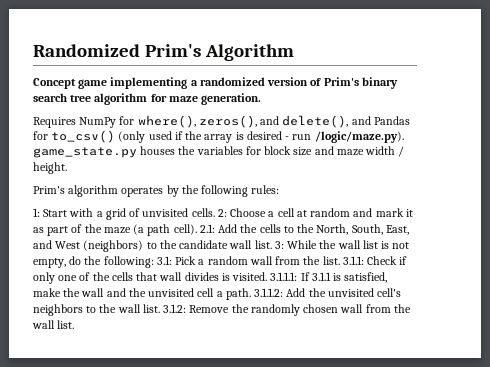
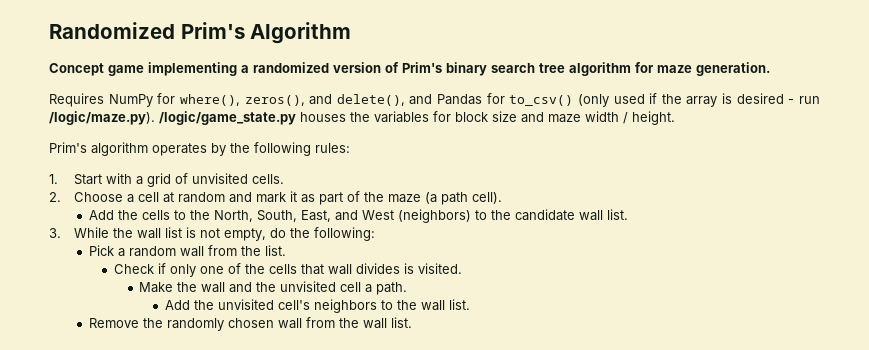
- Requires NumPy for where(), zeros(), and delete(), and Pandas for to_csv() (only used if the array is desired - run /logic/maze.py). game_state.py houses the variables for block size and maze width / height.
+ Requires NumPy for where(), zeros(), and delete(), and Pandas for to_csv() (only used if the array is desired - run /logic/maze.py). /logic/game_state.py houses the variables for block size and maze width / height.
- 1: Start with a grid of unvisited cells. 2: Choose a cell at random and mark it as part of the maze (a path cell). 2.1: Add the cells to the North, South, East, and West (neighbors) to the candidate wall list. 3: While the wall list is not empty, do the following: 3.1: Pick a random wall from the list. 3.1.1: Check if only one of the cells that wall divides is visited. 3.1.1.1: If 3.1.1 is satisfied, make the wall and the unvisited cell a path. 3.1.1.2: Add the unvisited cell's neighbors to the wall list. 3.1.2: Remove the randomly chosen wall from the wall list.
+ 1. Start with a grid of unvisited cells.
+ 2. Choose a cell at random and mark it as part of the maze (a path cell).
+ Add the cells to the North, South, East, and West (neighbors) to the candidate wall list.
+ 3. While the wall list is not empty, do the following:
+ Pick a random wall from the list.
+ Check if only one of the cells that wall divides is visited.
+ Make the wall and the unvisited cell a path.
+ Add the unvisited cell's neighbors to the wall list.
+ Remove the randomly chosen wall from the wall list.

